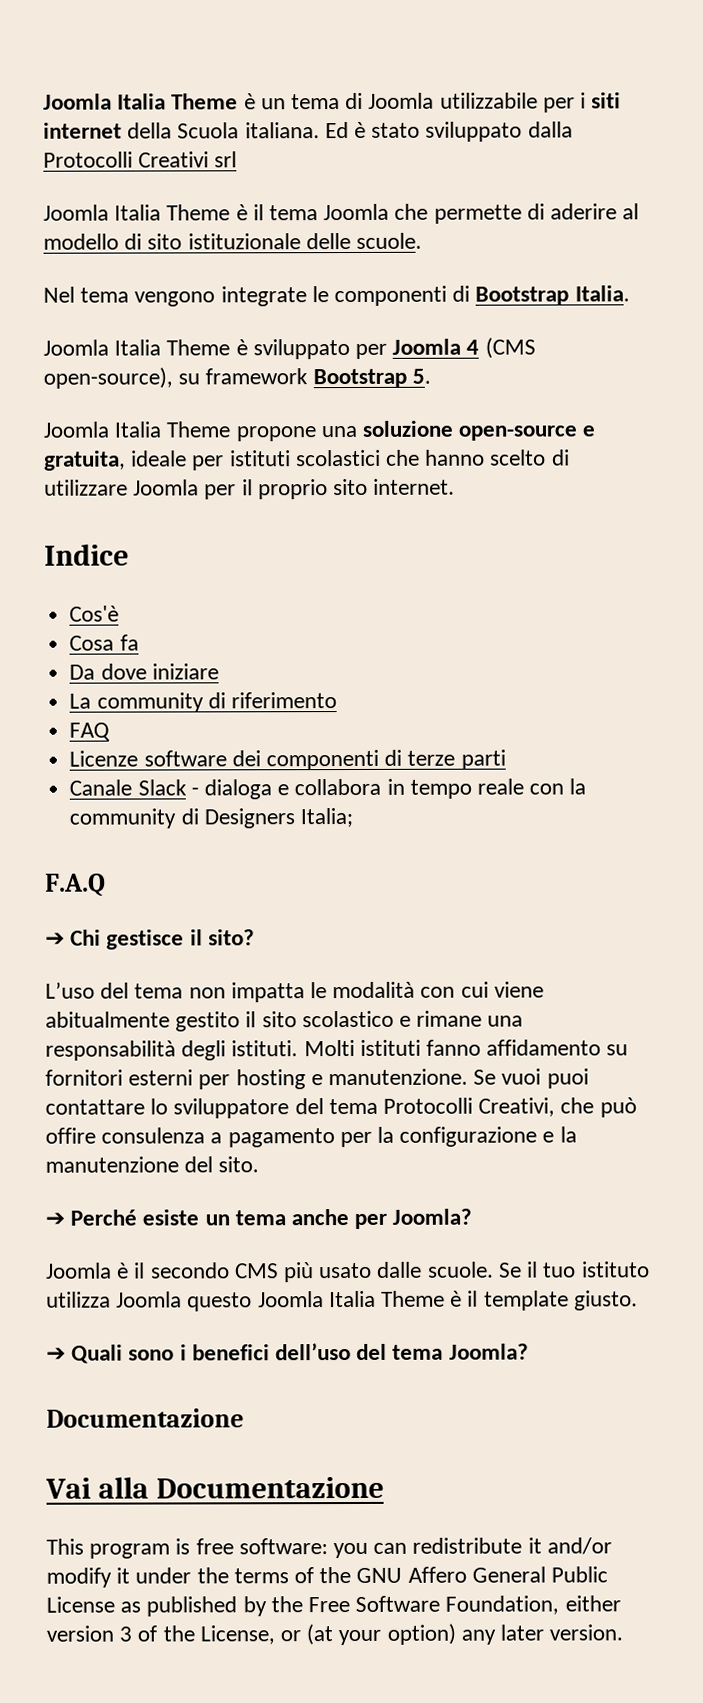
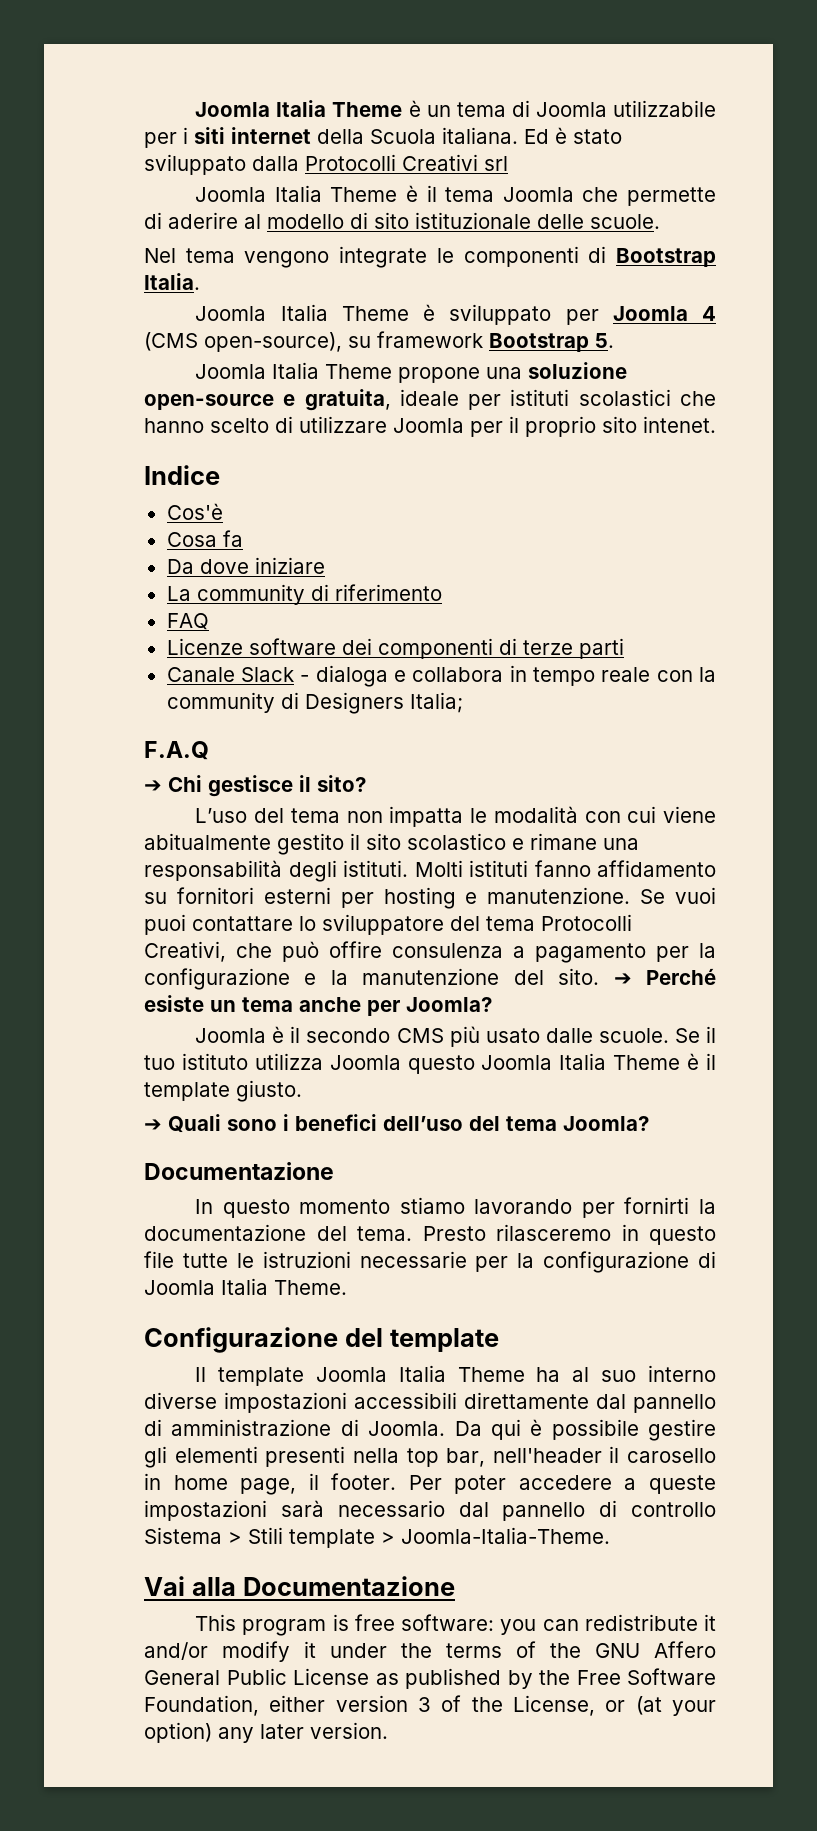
- Joomla Italia Theme propone una soluzione open-source e gratuita, ideale per istituti scolastici che hanno scelto di utilizzare Joomla per il proprio sito internet.
+ Joomla Italia Theme propone una soluzione open-source e gratuita, ideale per istituti scolastici che hanno scelto di utilizzare Joomla per il proprio sito intenet.
- Se vuoi puoi contattare lo sviluppatore del tema Protocolli Creativi, che può offire consulenza a pagamento per la configurazione e la manutenzione del sito.
- ➔ Perché esiste un tema anche per Joomla?
+ Se vuoi puoi contattare lo sviluppatore del tema Protocolli Creativi, che può offire consulenza a pagamento per la configurazione e la manutenzione del sito. ➔ Perché esiste un tema anche per Joomla?
+ In questo momento stiamo lavorando per fornirti la documentazione del tema. Presto rilasceremo in questo file tutte le istruzioni necessarie per la configurazione di Joomla Italia Theme.
+ Configurazione del template
+ Il template Joomla Italia Theme ha al suo interno diverse impostazioni accessibili direttamente dal pannello di amministrazione di Joomla. Da qui è possibile gestire gli elementi presenti nella top bar, nell'header il carosello in home page, il footer. Per poter accedere a queste impostazioni sarà necessario dal pannello di controllo Sistema > Stili template > Joomla-Italia-Theme.

